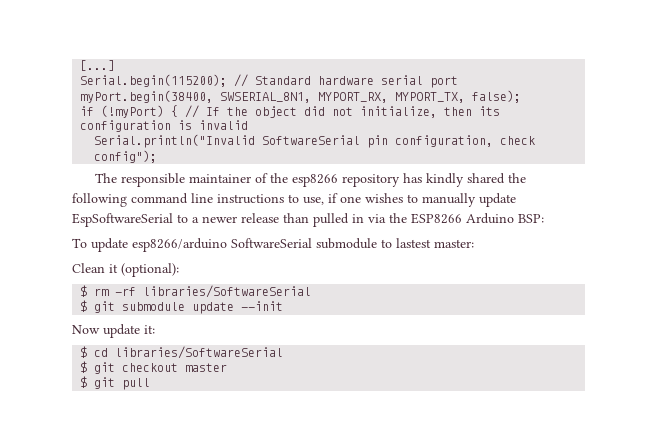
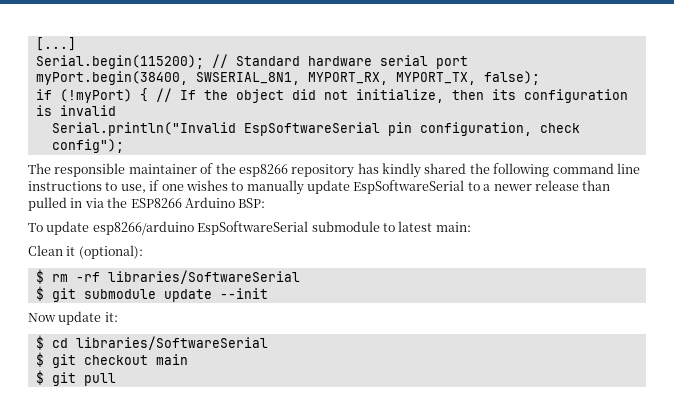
- Serial.println("Invalid SoftwareSerial pin configuration, check config");
+ Serial.println("Invalid EspSoftwareSerial pin configuration, check config");
- To update esp8266/arduino SoftwareSerial submodule to lastest master:
+ To update esp8266/arduino EspSoftwareSerial submodule to latest main:
- $ git checkout master
+ $ git checkout main

